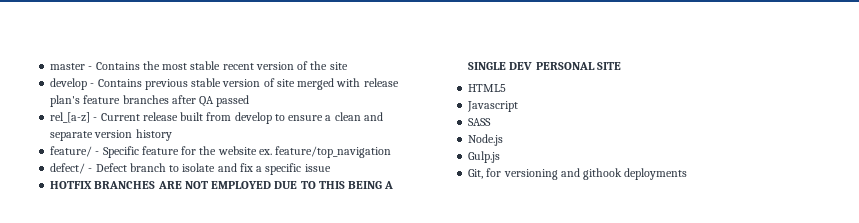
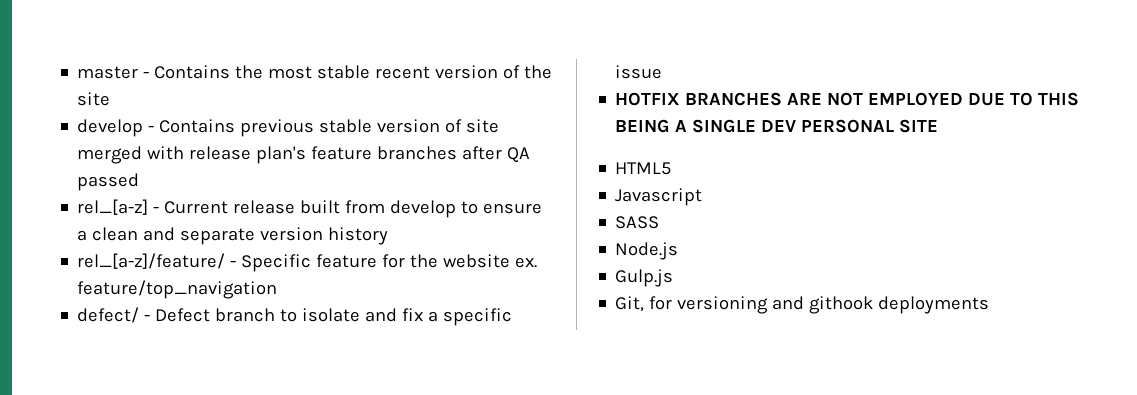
- feature/ - Specific feature for the website ex. feature/top_navigation
+ rel_[a-z]/feature/ - Specific feature for the website ex. feature/top_navigation

